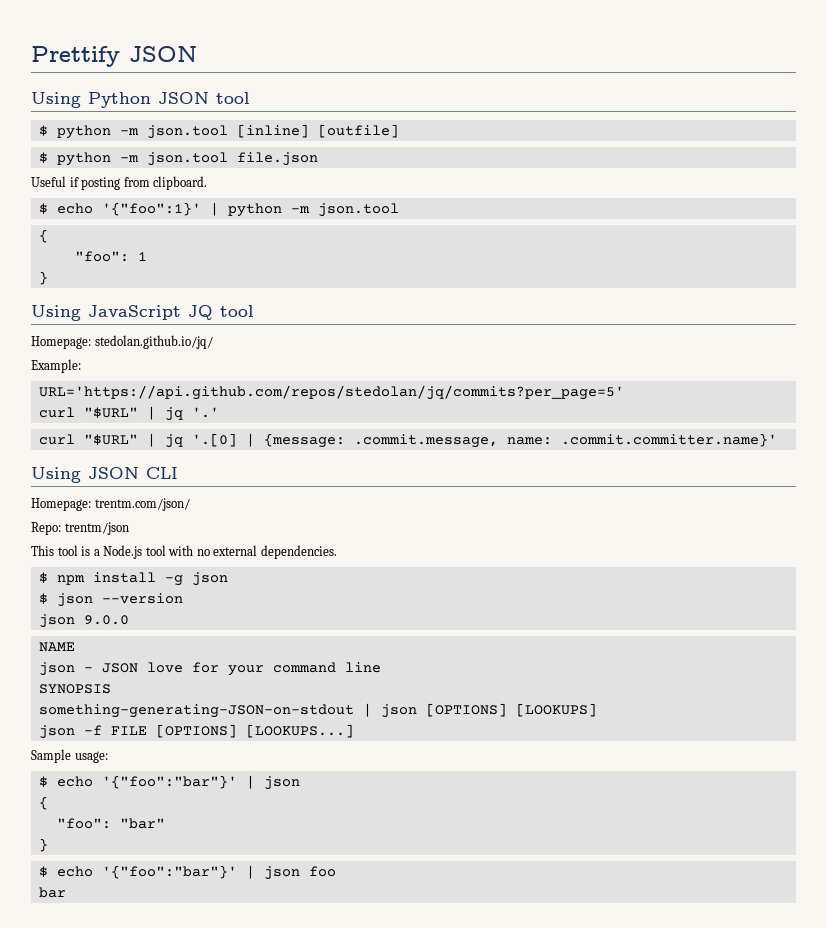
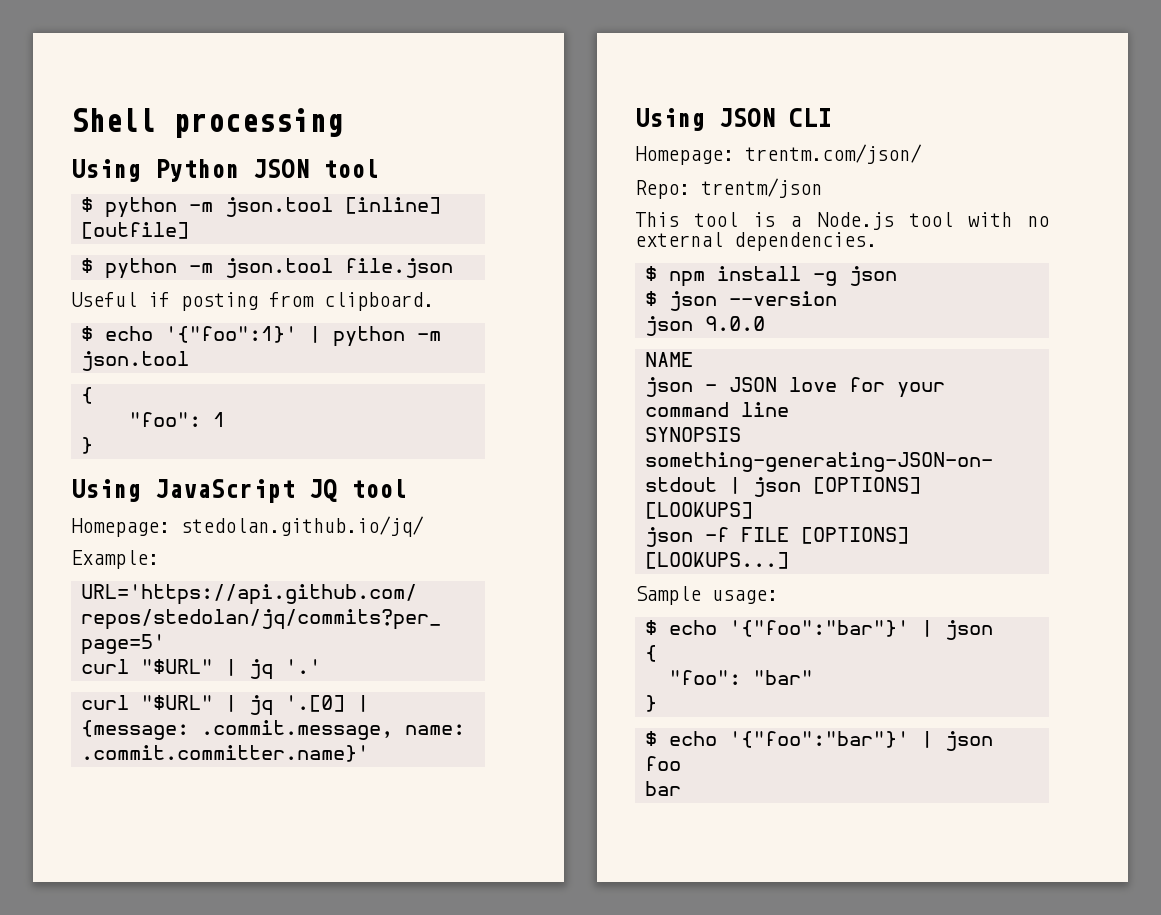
- Prettify JSON
+ Shell processing

